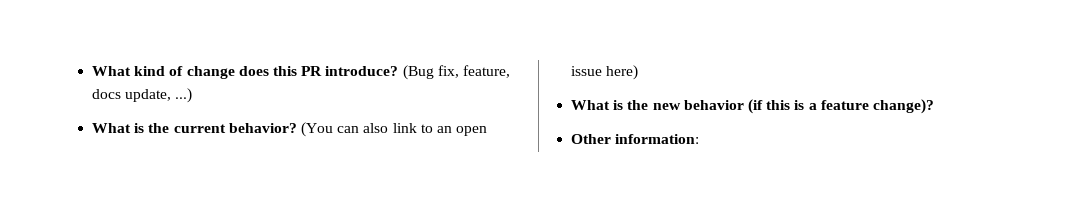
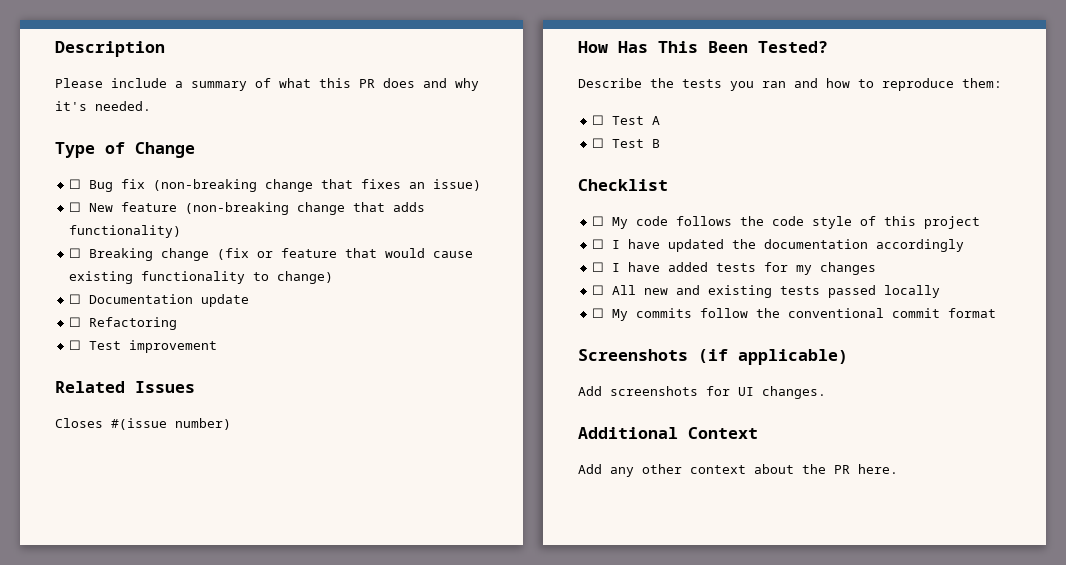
- What kind of change does this PR introduce? (Bug fix, feature, docs update, ...)
- What is the current behavior? (You can also link to an open issue here)
- What is the new behavior (if this is a feature change)?
- Other information:
+ Description
+ Please include a summary of what this PR does and why it's needed.
+ Type of Change
+ ☐ Bug fix (non-breaking change that fixes an issue)
+ ☐ New feature (non-breaking change that adds functionality)
+ ☐ Breaking change (fix or feature that would cause existing functionality to change)
+ ☐ Documentation update
+ ☐ Refactoring
+ ☐ Test improvement
+ Related Issues
+ Closes #(issue number)
+ How Has This Been Tested?
+ Describe the tests you ran and how to reproduce them:
+ ☐ Test A
+ ☐ Test B
+ Checklist
+ ☐ My code follows the code style of this project
+ ☐ I have updated the documentation accordingly
+ ☐ I have added tests for my changes
+ ☐ All new and existing tests passed locally
+ ☐ My commits follow the conventional commit format
+ Screenshots (if applicable)
+ Add screenshots for UI changes.
+ Additional Context
+ Add any other context about the PR here.

